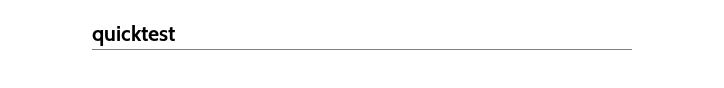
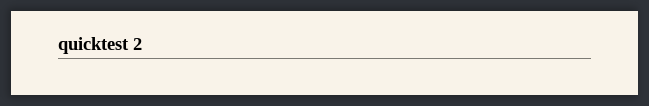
- quicktest
+ quicktest 2

